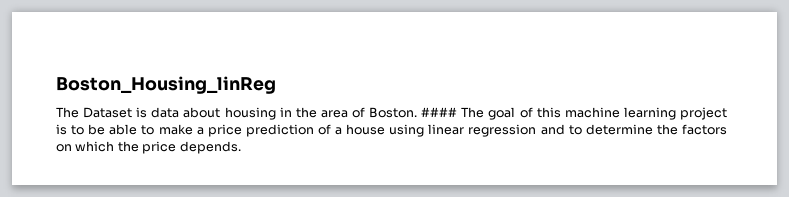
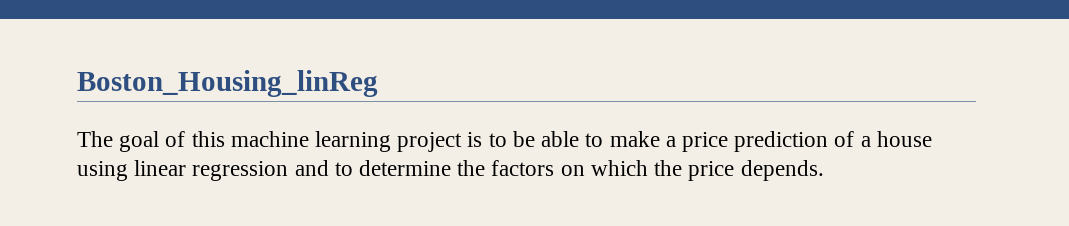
- The Dataset is data about housing in the area of Boston. #### The goal of this machine learning project is to be able to make a price prediction of a house using linear regression and to determine the factors on which the price depends.
+ The goal of this machine learning project is to be able to make a price prediction of a house using linear regression and to determine the factors on which the price depends.

